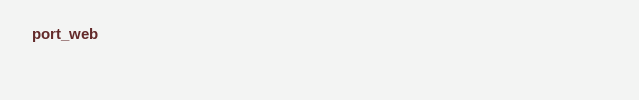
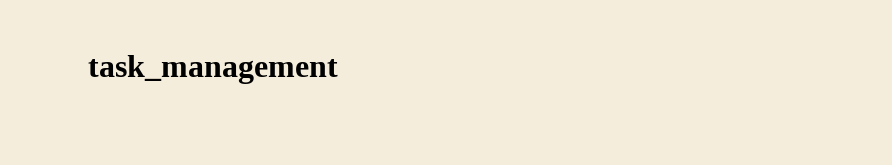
- port_web
+ task_management

